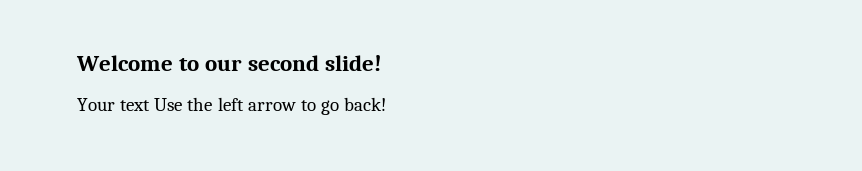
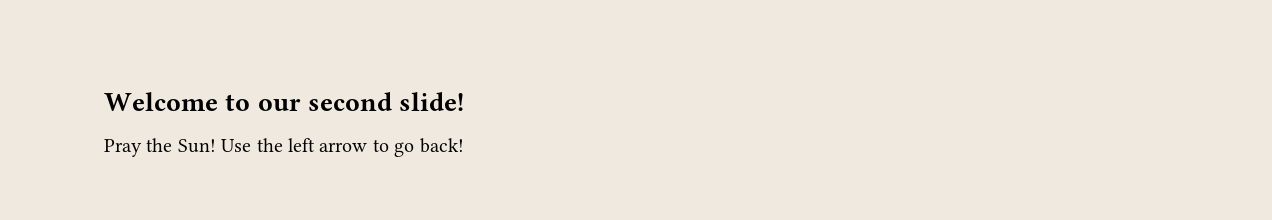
- Your text Use the left arrow to go back!
+ Pray the Sun! Use the left arrow to go back!

